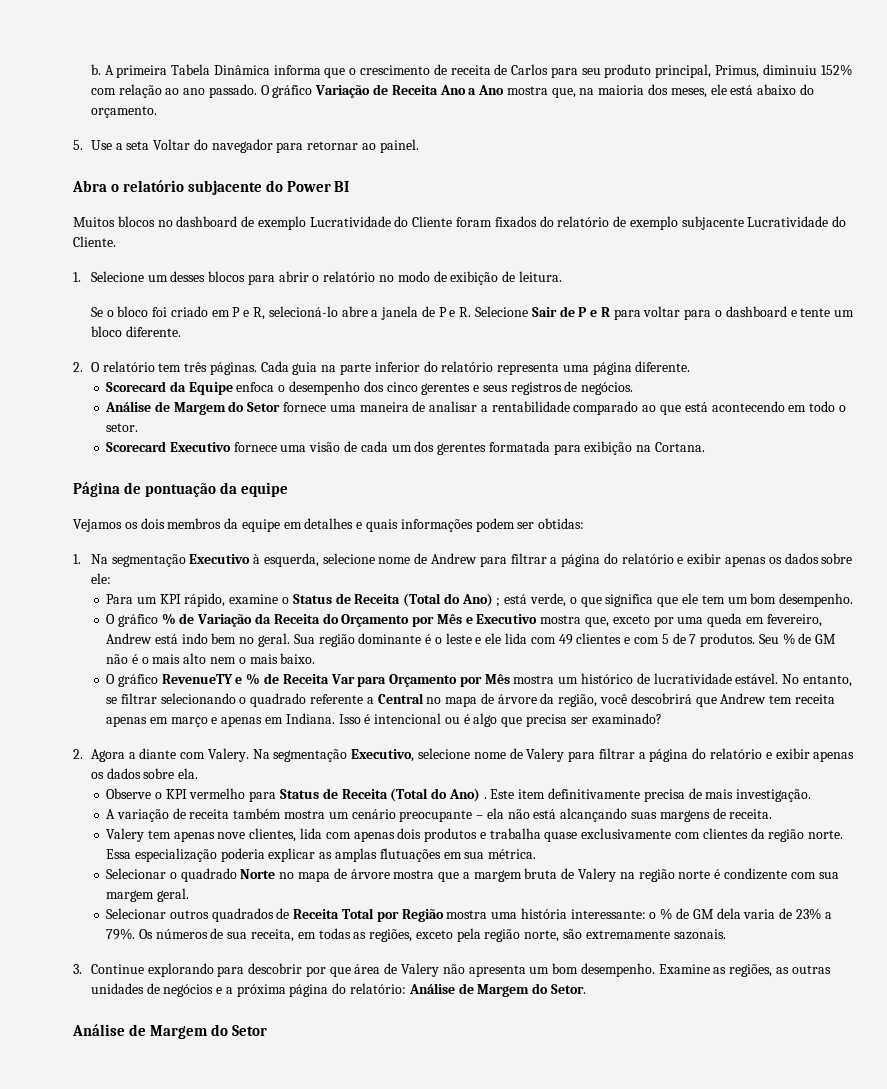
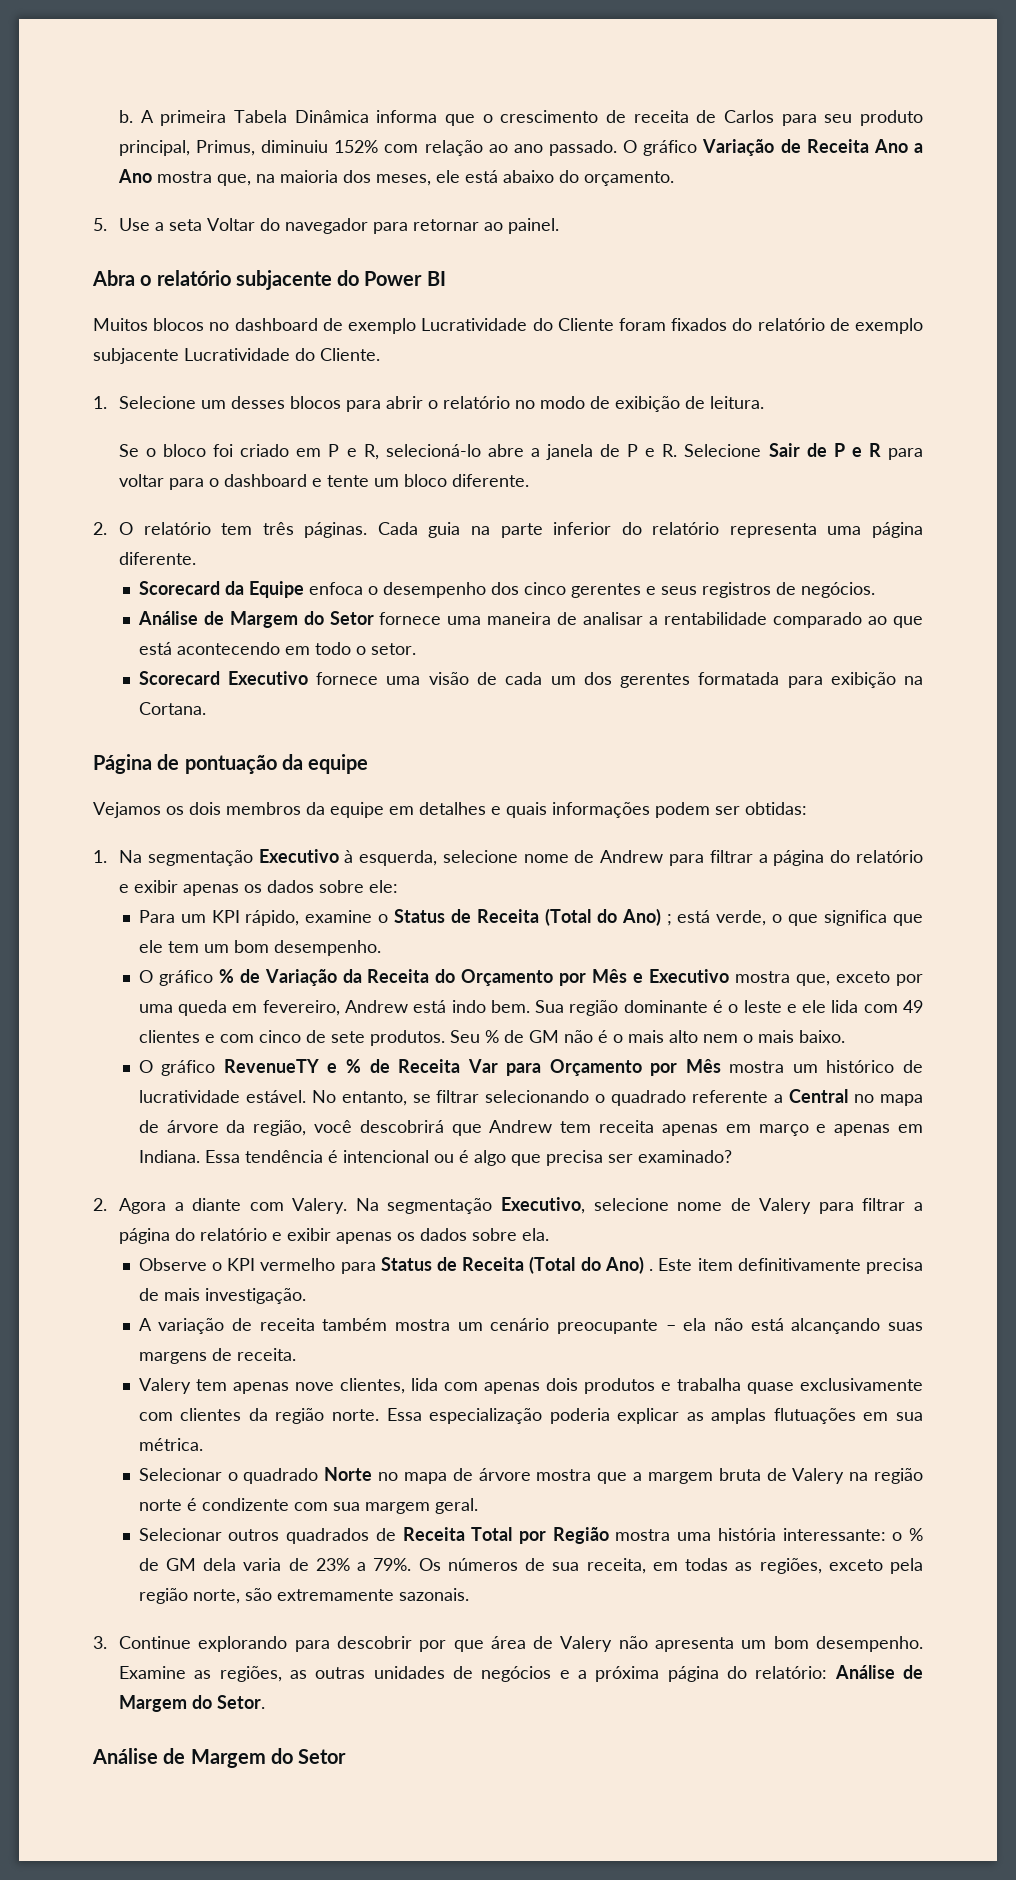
- O gráfico % de Variação da Receita do Orçamento por Mês e Executivo mostra que, exceto por uma queda em fevereiro, Andrew está indo bem no geral.
+ O gráfico % de Variação da Receita do Orçamento por Mês e Executivo mostra que, exceto por uma queda em fevereiro, Andrew está indo bem.
- Sua região dominante é o leste e ele lida com 49 clientes e com 5 de 7 produtos.
+ Sua região dominante é o leste e ele lida com 49 clientes e com cinco de sete produtos.
- Isso é intencional ou é algo que precisa ser examinado?
+ Essa tendência é intencional ou é algo que precisa ser examinado?

